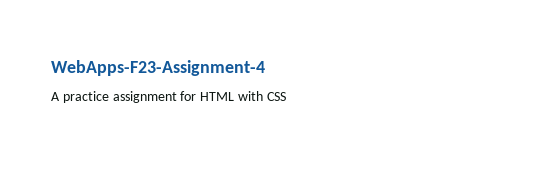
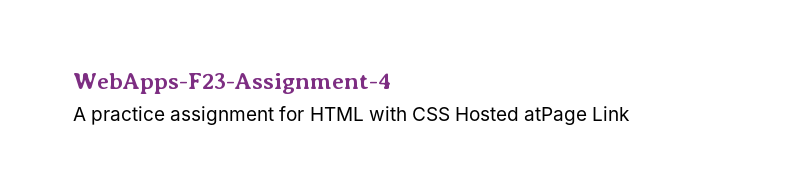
- A practice assignment for HTML with CSS
+ A practice assignment for HTML with CSS Hosted atPage Link

